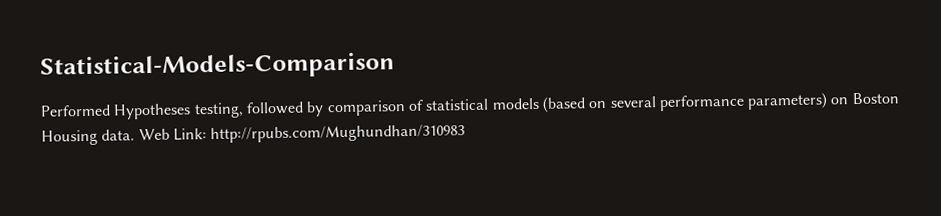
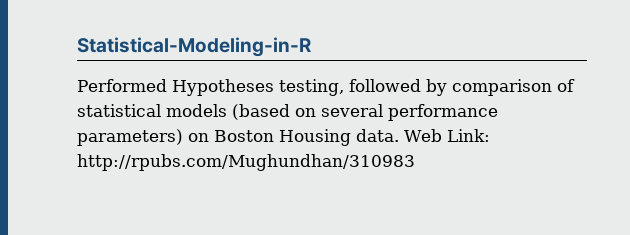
- Statistical-Models-Comparison
+ Statistical-Modeling-in-R

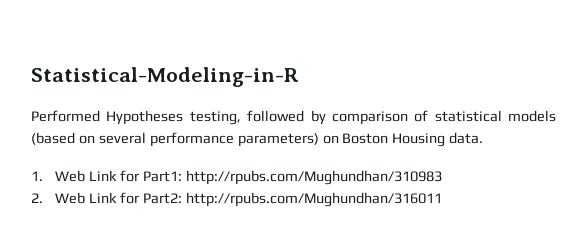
- Performed Hypotheses testing, followed by comparison of statistical models (based on several performance parameters) on Boston Housing data. Web Link: http://rpubs.com/Mughundhan/310983
+ Performed Hypotheses testing, followed by comparison of statistical models (based on several performance parameters) on Boston Housing data.
+ 1. Web Link for Part1: http://rpubs.com/Mughundhan/310983
+ 2. Web Link for Part2: http://rpubs.com/Mughundhan/316011

